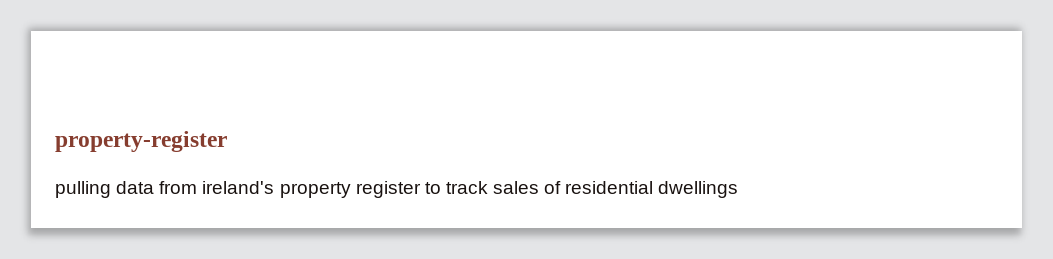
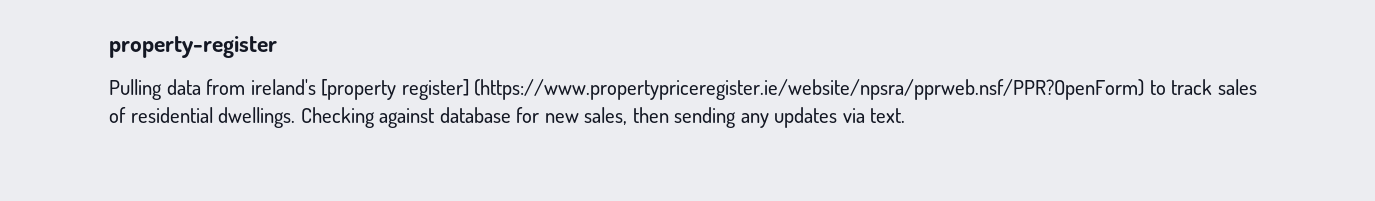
- pulling data from ireland's property register to track sales of residential dwellings
+ Pulling data from ireland's [property register] (https://www.propertypriceregister.ie/website/npsra/pprweb.nsf/PPR?OpenForm) to track sales of residential dwellings. Checking against database for new sales, then sending any updates via text.

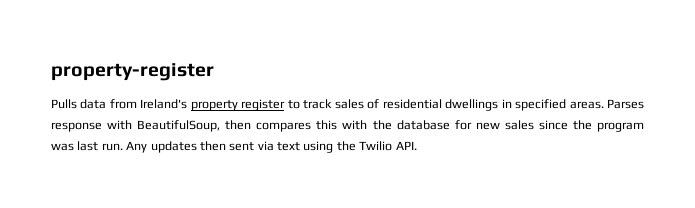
- Pulling data from ireland's [property register] (https://www.propertypriceregister.ie/website/npsra/pprweb.nsf/PPR?OpenForm) to track sales of residential dwellings. Checking against database for new sales, then sending any updates via text.
+ Pulls data from Ireland's property register to track sales of residential dwellings in specified areas. Parses response with BeautifulSoup, then compares this with the database for new sales since the program was last run. Any updates then sent via text using the Twilio API.

